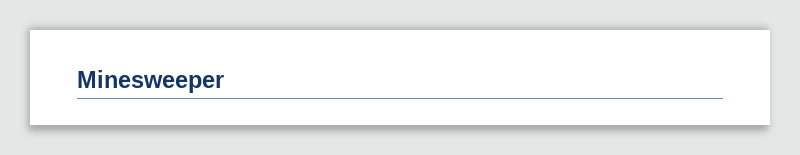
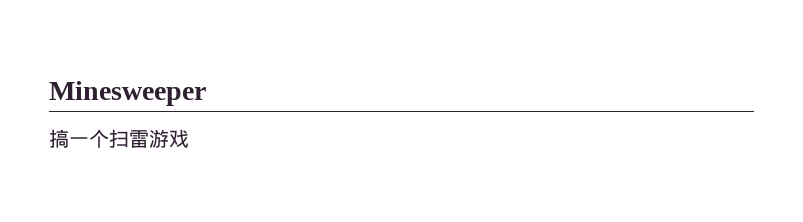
+ 搞一个扫雷游戏

